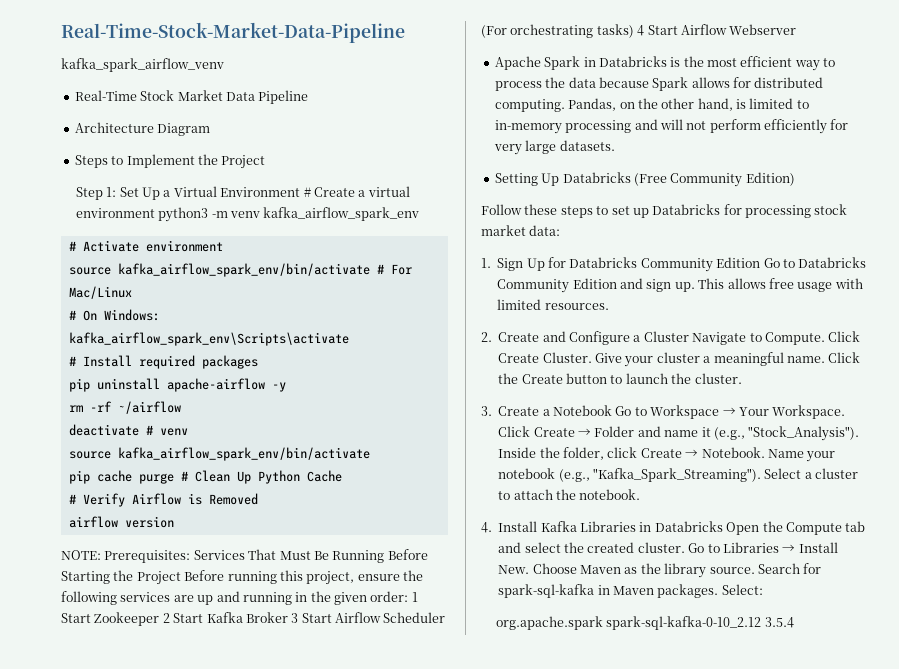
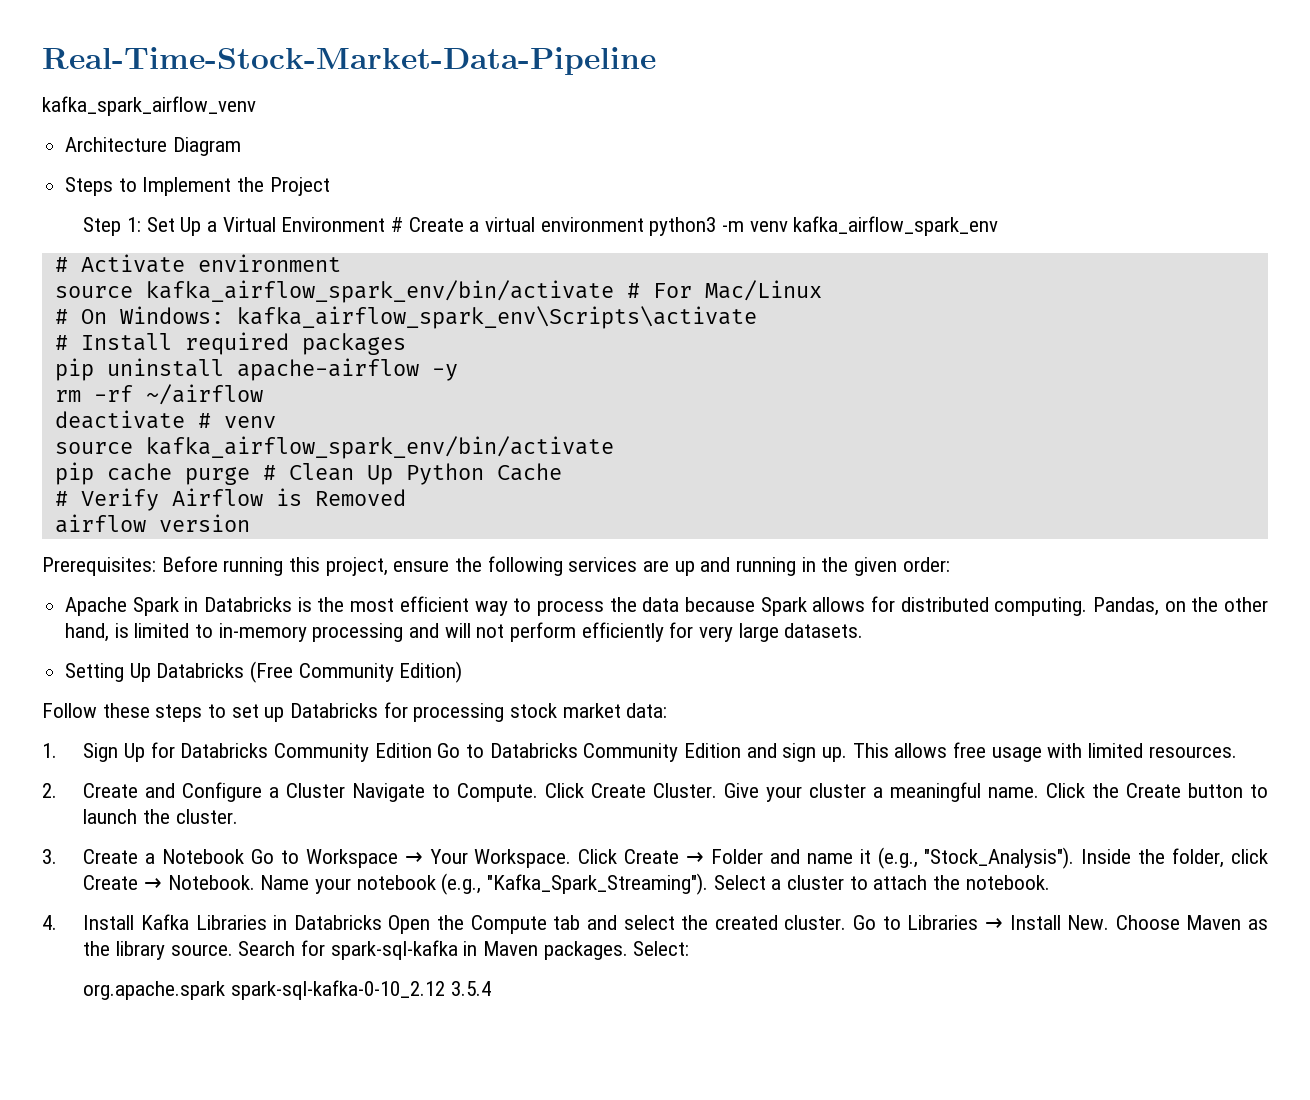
- Real-Time Stock Market Data Pipeline
- NOTE: Prerequisites: Services That Must Be Running Before Starting the Project Before running this project, ensure the following services are up and running in the given order: 1 Start Zookeeper 2 Start Kafka Broker 3 Start Airflow Scheduler (For orchestrating tasks) 4 Start Airflow Webserver
+ Prerequisites: Before running this project, ensure the following services are up and running in the given order:

